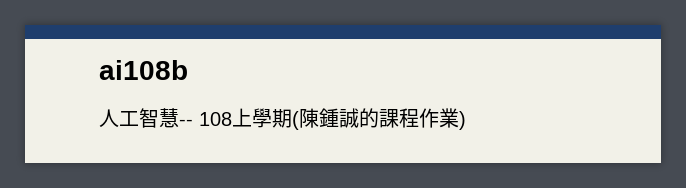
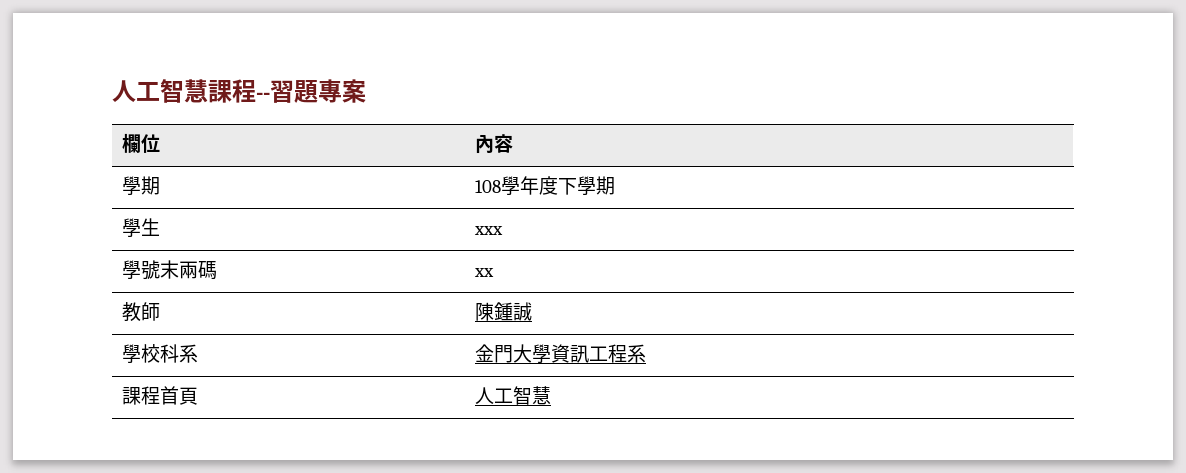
- ai108b
- 人工智慧-- 108上學期(陳鍾誠的課程作業)
+ 人工智慧課程--習題專案
+ 欄位 | 內容
+ 學期 | 108學年度下學期
+ 學生 | xxx
+ 學號末兩碼 | xx
+ 教師 | 陳鍾誠
+ 學校科系 | 金門大學資訊工程系
+ 課程首頁 | 人工智慧

